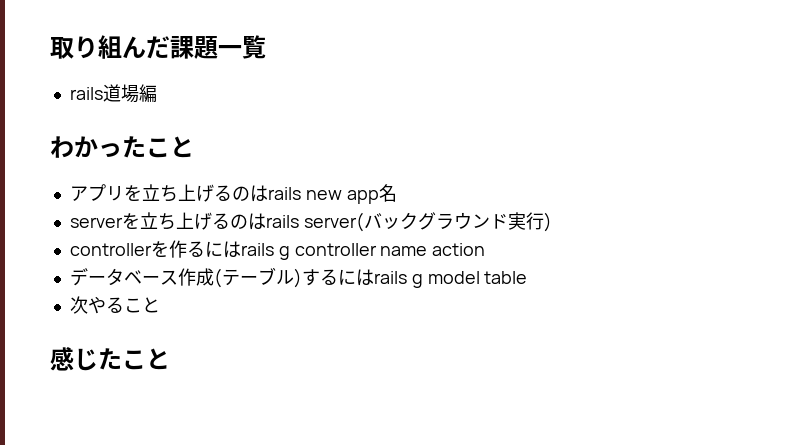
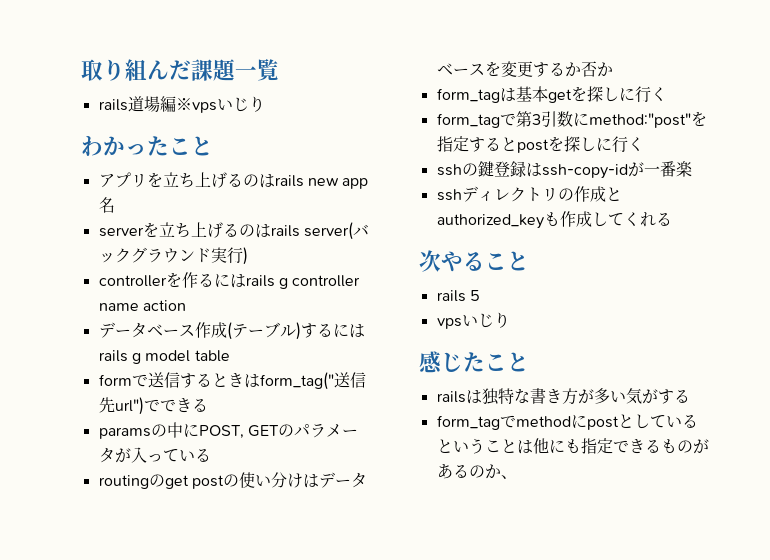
- rails道場編
+ rails道場編※vpsいじり
+ formで送信するときはform_tag("送信先url")でできる
+ paramsの中にPOST, GETのパラメータが入っている
+ routingのget postの使い分けはデータベースを変更するか否か
+ form_tagは基本getを探しに行く
+ form_tagで第3引数にmethod:"post"を指定するとpostを探しに行く
+ sshの鍵登録はssh-copy-idが一番楽
+ sshディレクトリの作成とauthorized_keyも作成してくれる
  次やること
+ rails 5
+ vpsいじり
  感じたこと
+ railsは独特な書き方が多い気がする
+ form_tagでmethodにpostとしているということは他にも指定できるものがあるのか、

